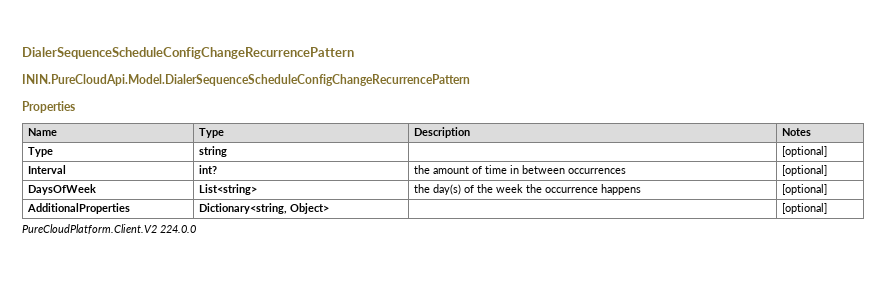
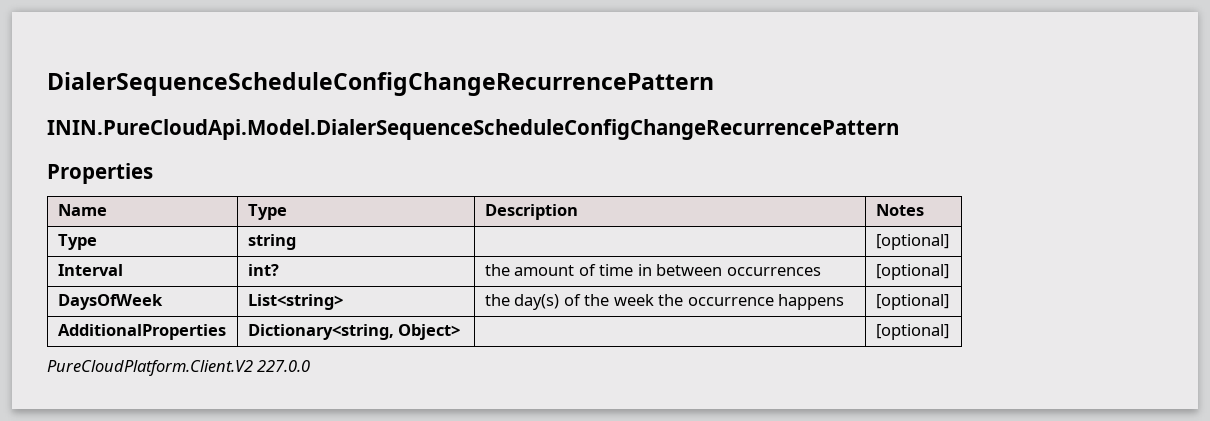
- PureCloudPlatform.Client.V2 224.0.0
+ PureCloudPlatform.Client.V2 227.0.0

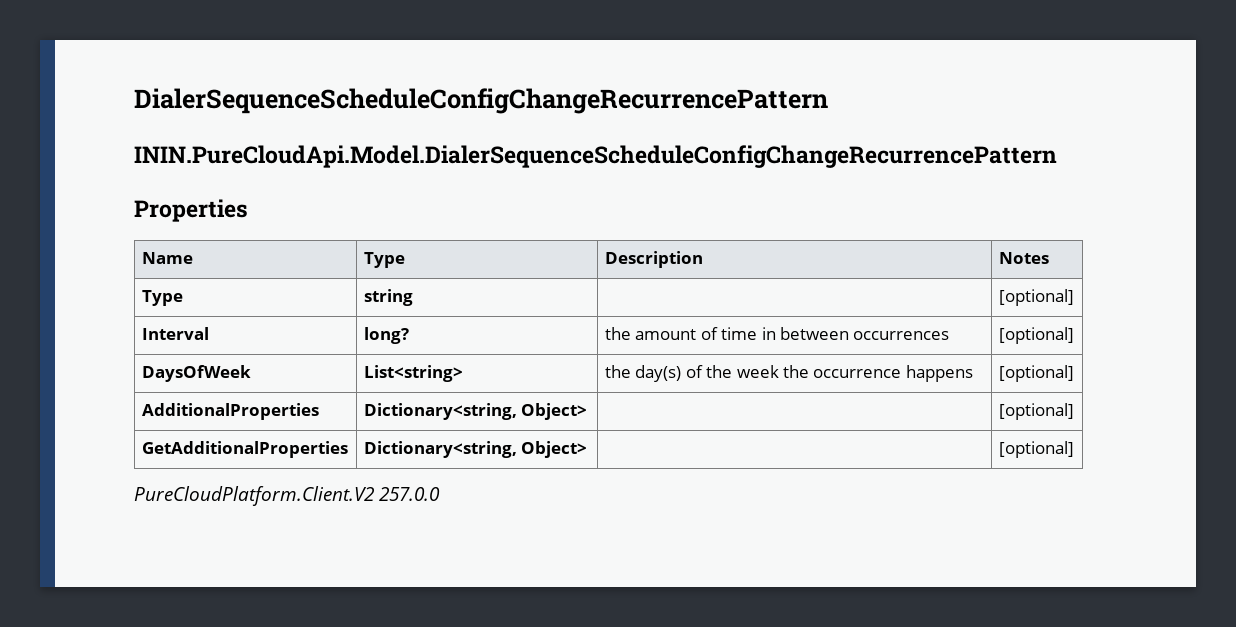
- Interval | int? | the amount of time in between occurrences | [optional]
+ Interval | long? | the amount of time in between occurrences | [optional]
+ GetAdditionalProperties | Dictionary<string, Object> | | [optional]
- PureCloudPlatform.Client.V2 227.0.0
+ PureCloudPlatform.Client.V2 257.0.0

